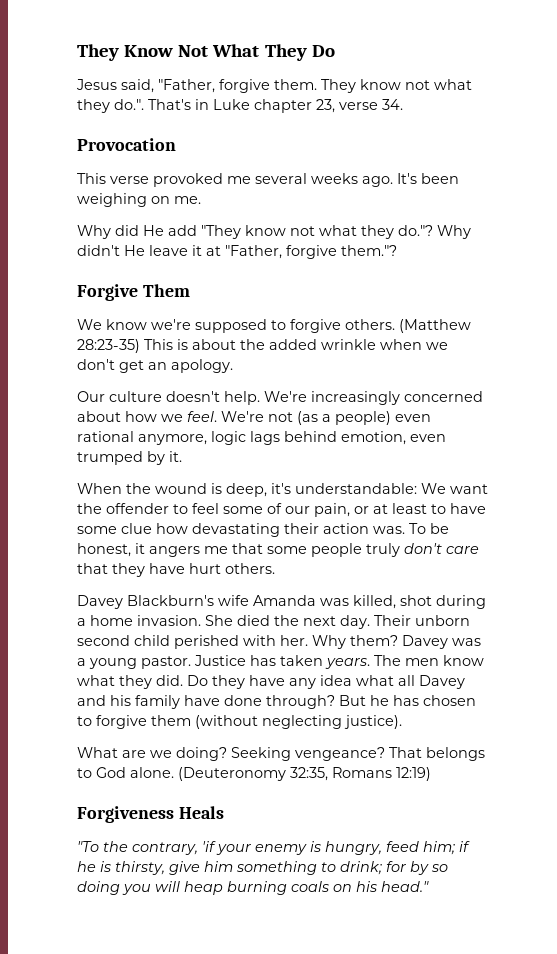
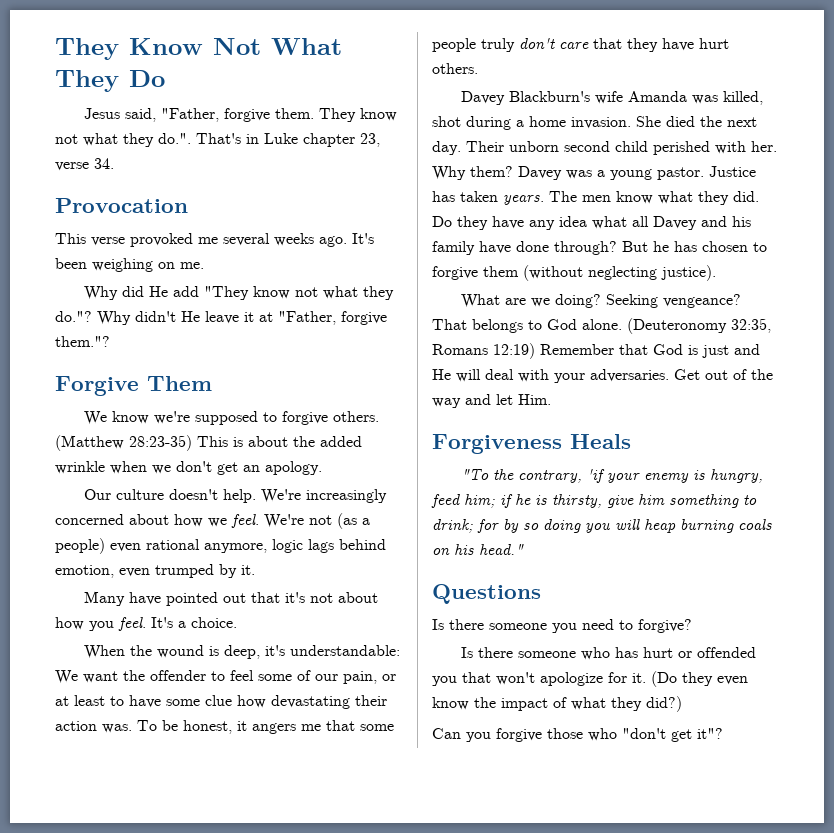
+ Many have pointed out that it's not about how you feel. It's a choice.
- (Deuteronomy 32:35, Romans 12:19)
+ (Deuteronomy 32:35, Romans 12:19) Remember that God is just and He will deal with your adversaries. Get out of the way and let Him.
+ Questions
+ Is there someone you need to forgive?
+ Is there someone who has hurt or offended you that won't apologize for it. (Do they even know the impact of what they did?)
+ Can you forgive those who "don't get it"?

